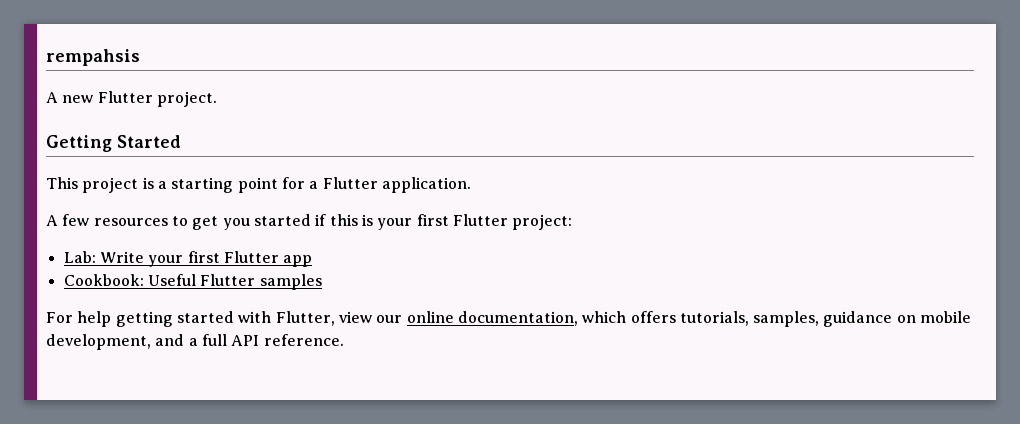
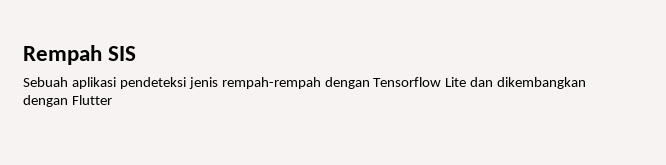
- rempahsis
- A new Flutter project.
- Getting Started
- This project is a starting point for a Flutter application.
- A few resources to get you started if this is your first Flutter project:
- Lab: Write your first Flutter app
- Cookbook: Useful Flutter samples
- For help getting started with Flutter, view our online documentation, which offers tutorials, samples, guidance on mobile development, and a full API reference.
+ Rempah SIS
+ Sebuah aplikasi pendeteksi jenis rempah-rempah dengan Tensorflow Lite dan dikembangkan dengan Flutter

